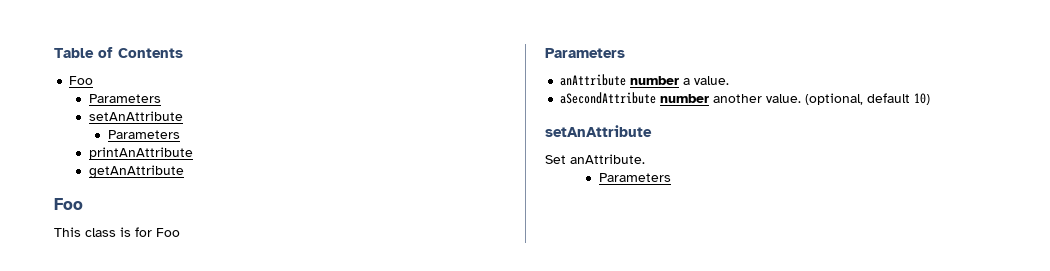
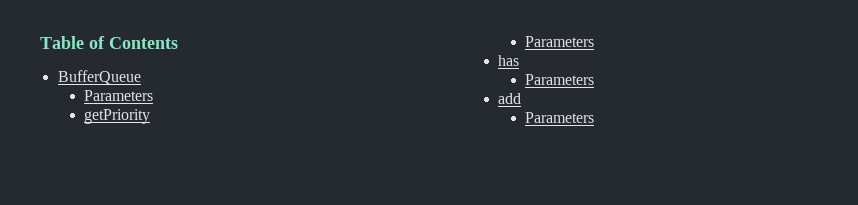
  Table of Contents
- Foo
+ BufferQueue
  Parameters
- setAnAttribute
+ getPriority
  Parameters
- printAnAttribute
- getAnAttribute
- Foo
- This class is for Foo
+ has
  Parameters
- anAttribute number a value.
- aSecondAttribute number another value. (optional, default 10)
- setAnAttribute
- Set anAttribute.
+ add

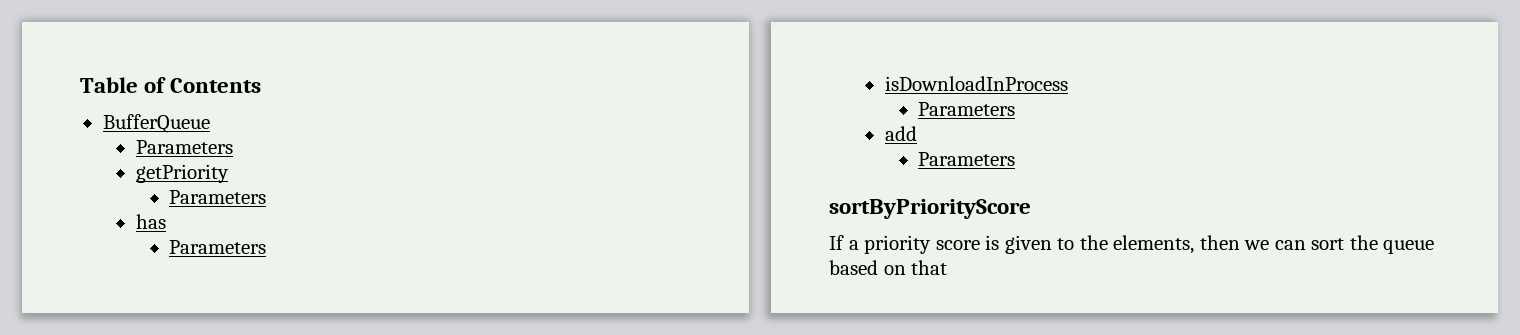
+ isDownloadInProcess
+ Parameters
+ sortByPriorityScore
+ If a priority score is given to the elements, then we can sort the queue based on that

